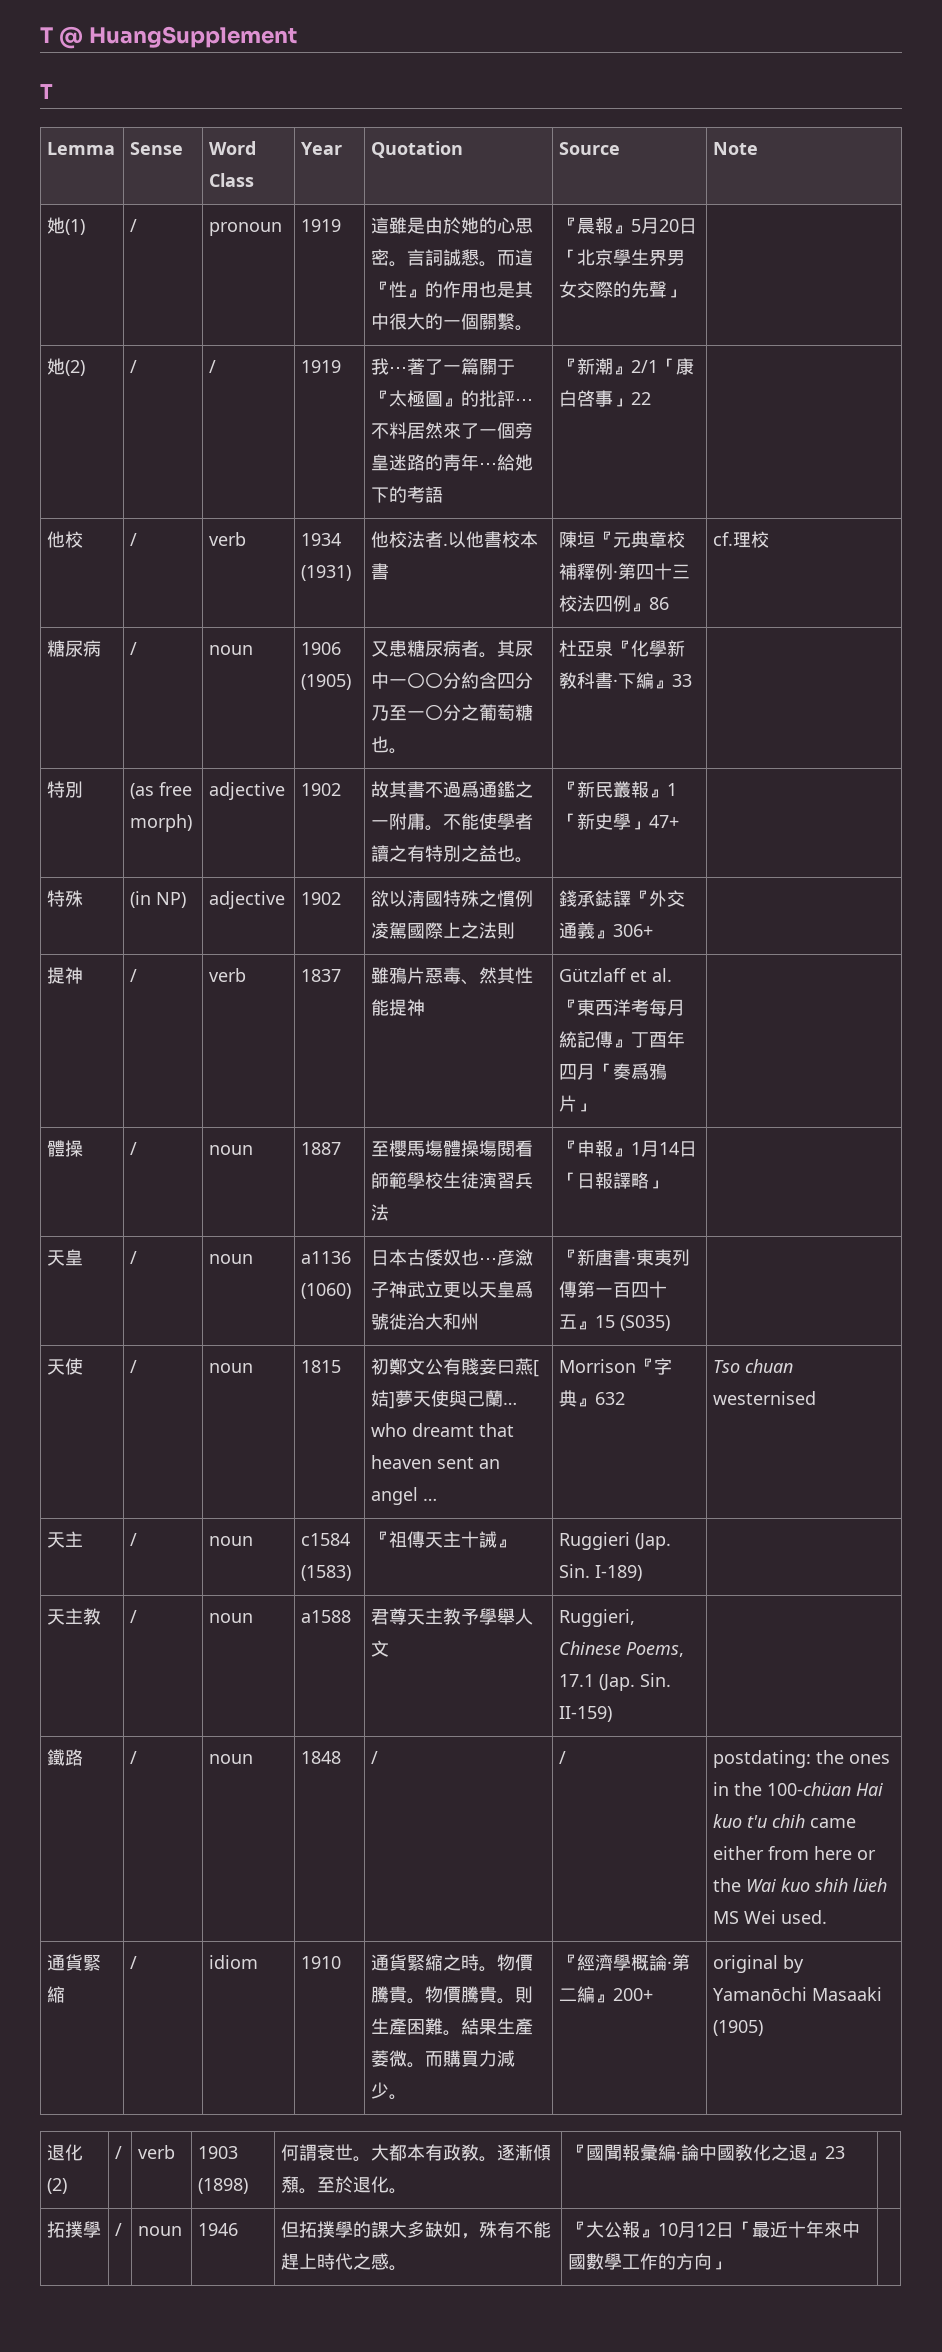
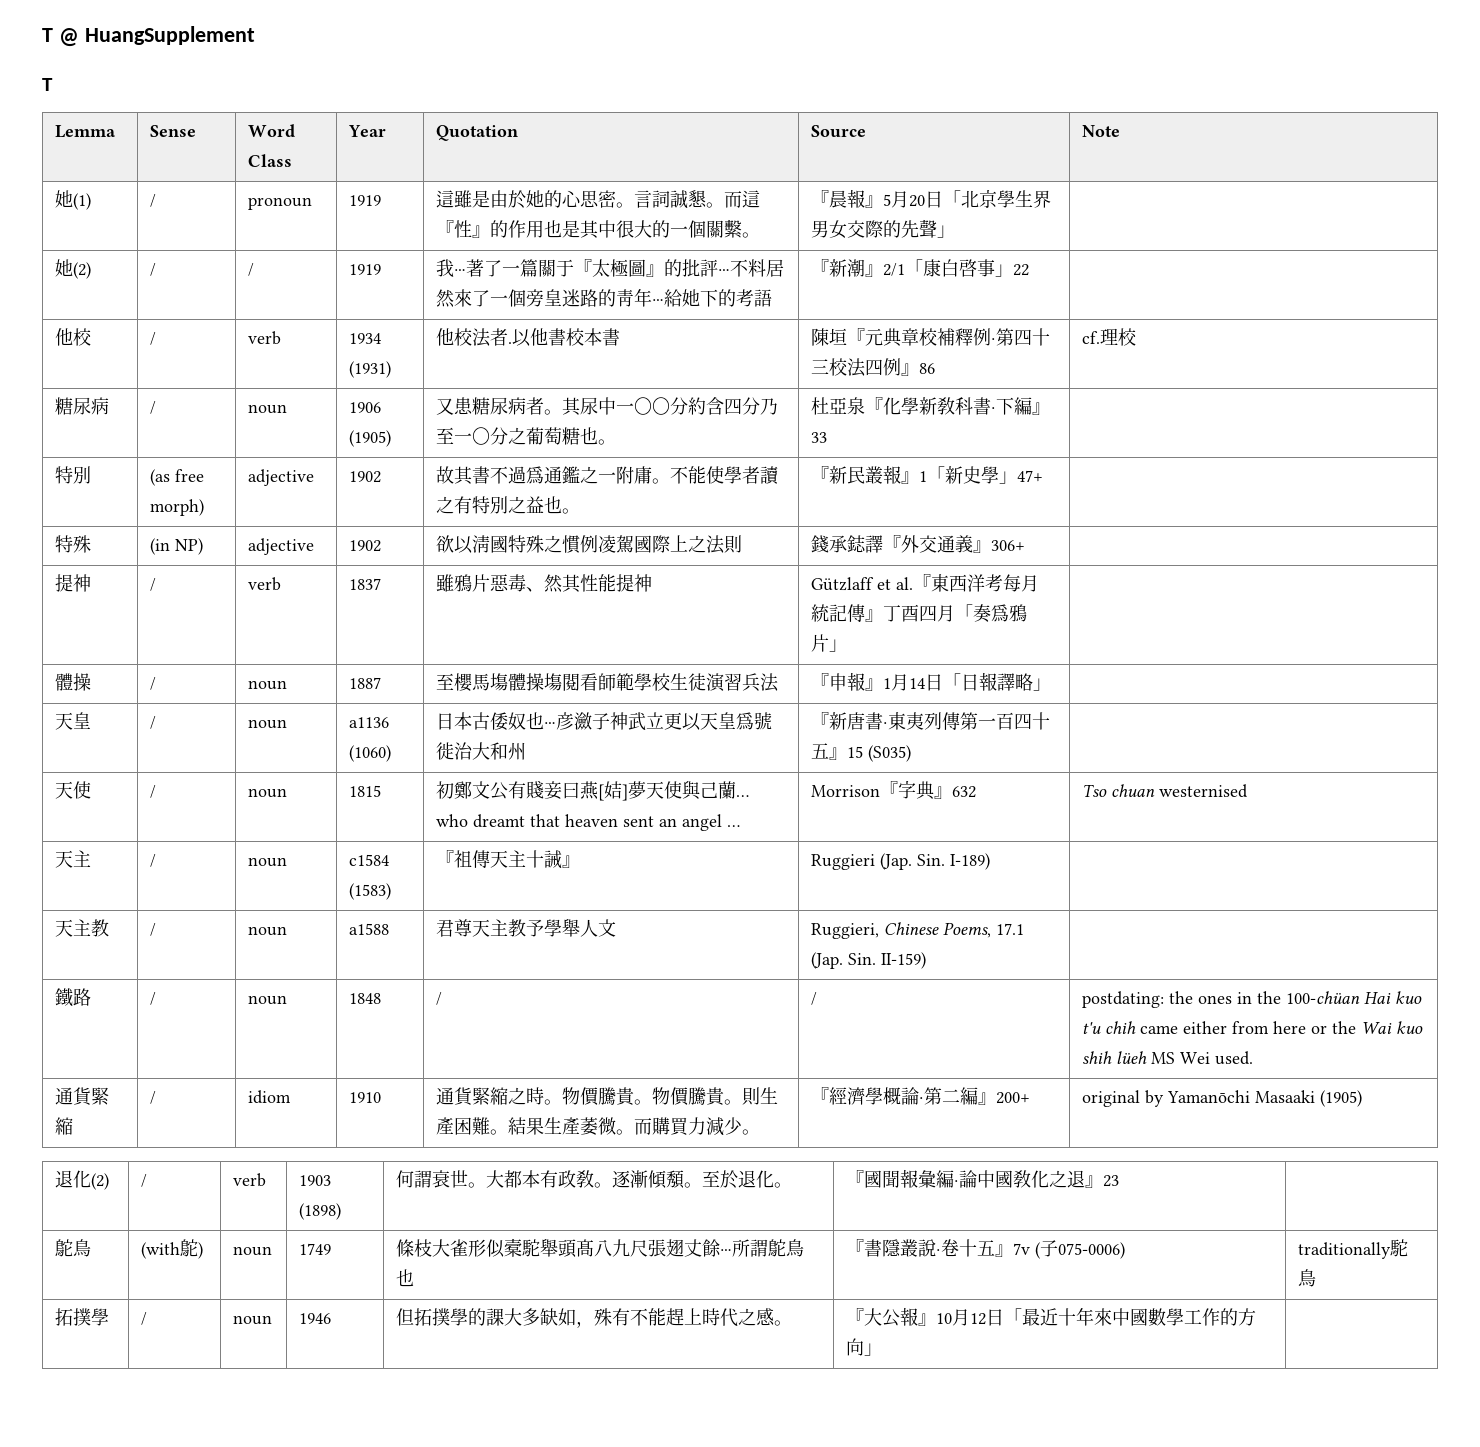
- 提神 | / | verb | 1837 | 雖鴉片惡毒、然其性能提神 | Gützlaff et al.『東西洋考每月統記傳』丁酉年四月「奏爲鴉片」 |
+ 提神 | / | verb | 1837 | 雖鴉片惡毒、然其性能提神 | Gützlaff et al.『東西洋考每月統記傳』丁酉四月「奏爲鴉片」 |
+ 鴕鳥 | (with鴕) | noun | 1749 | 條枝大雀形似槖駝舉頭髙八九尺張翅丈餘⋯所謂鴕鳥也 | 『書隱叢說·卷十五』7v (子075-0006) | traditionally駝鳥

